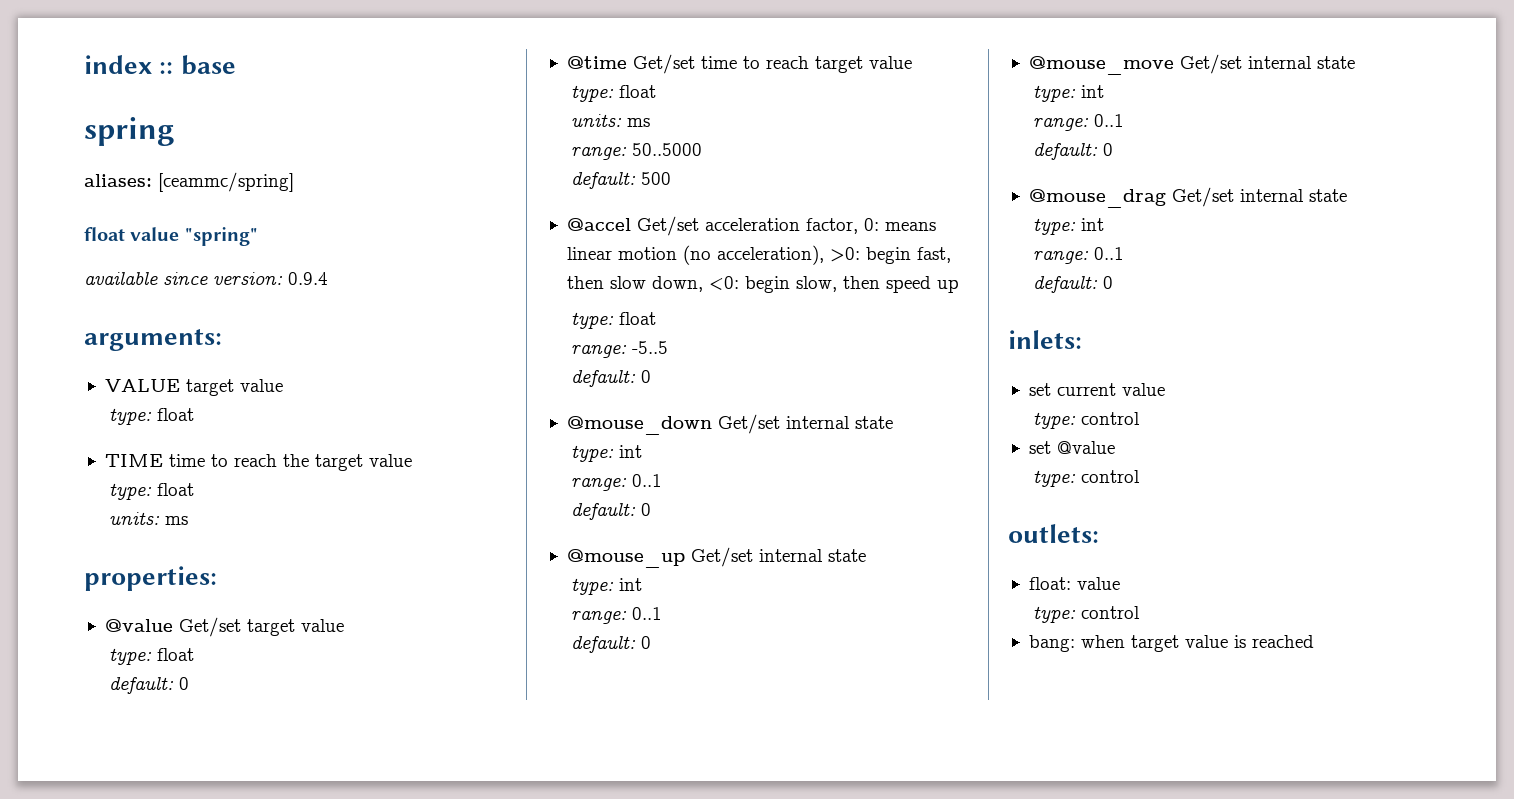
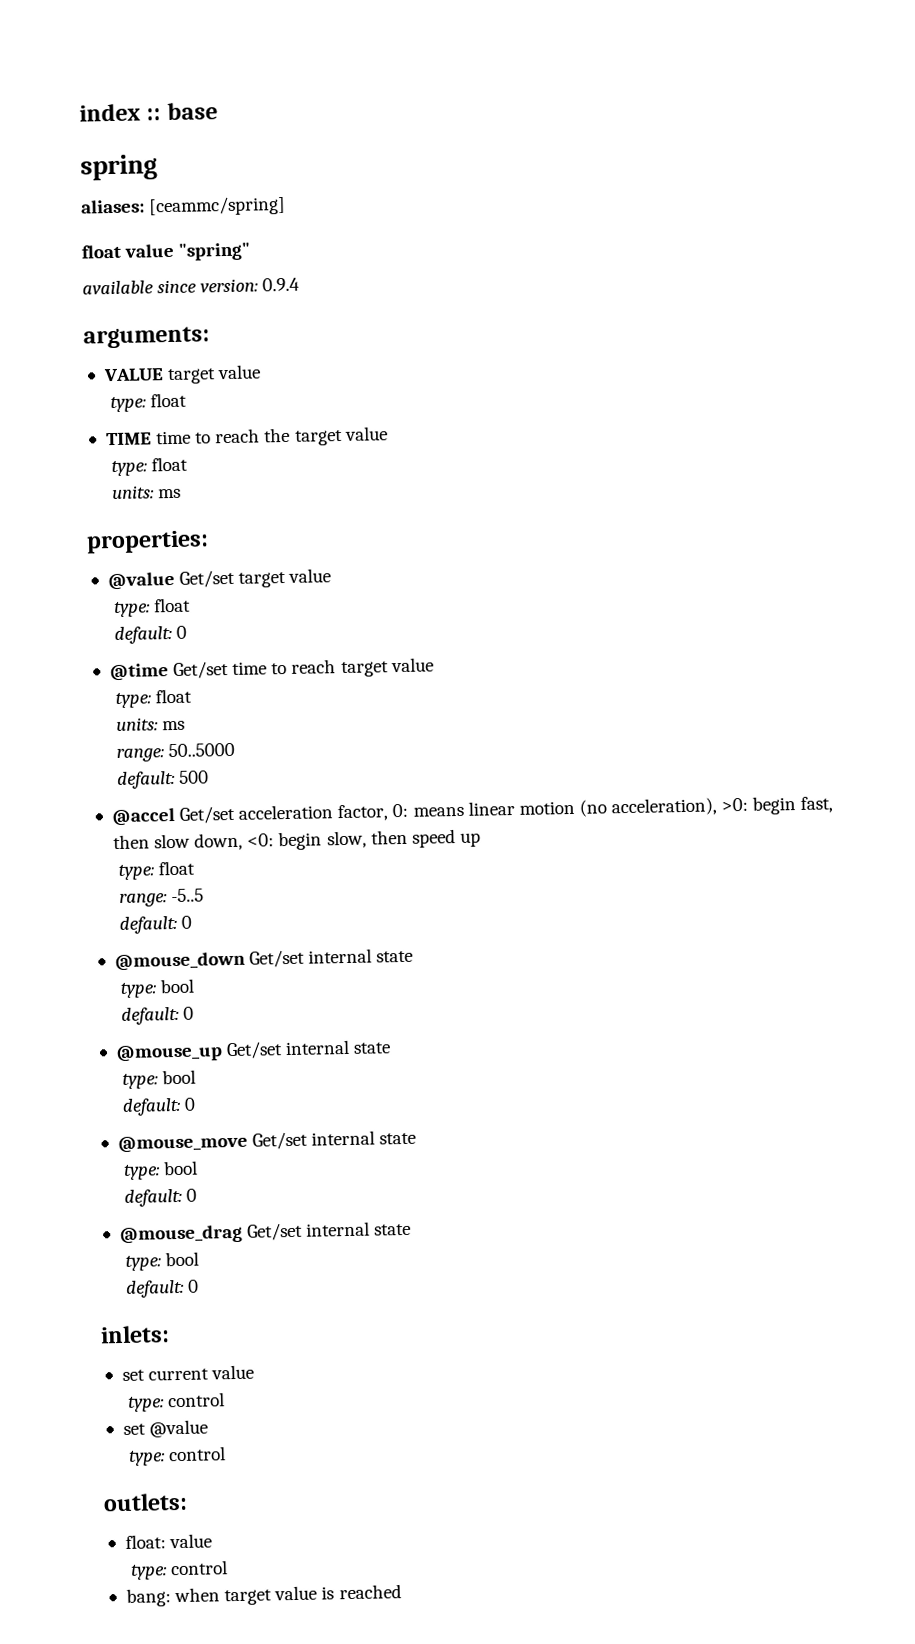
  @mouse_down Get/set internal state
- type: int
- range: 0..1
+ type: bool
  @mouse_up Get/set internal state
- type: int
- range: 0..1
+ type: bool
  @mouse_move Get/set internal state
- type: int
- range: 0..1
+ type: bool
  @mouse_drag Get/set internal state
- type: int
- range: 0..1
+ type: bool

